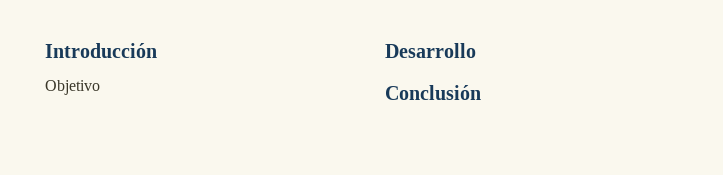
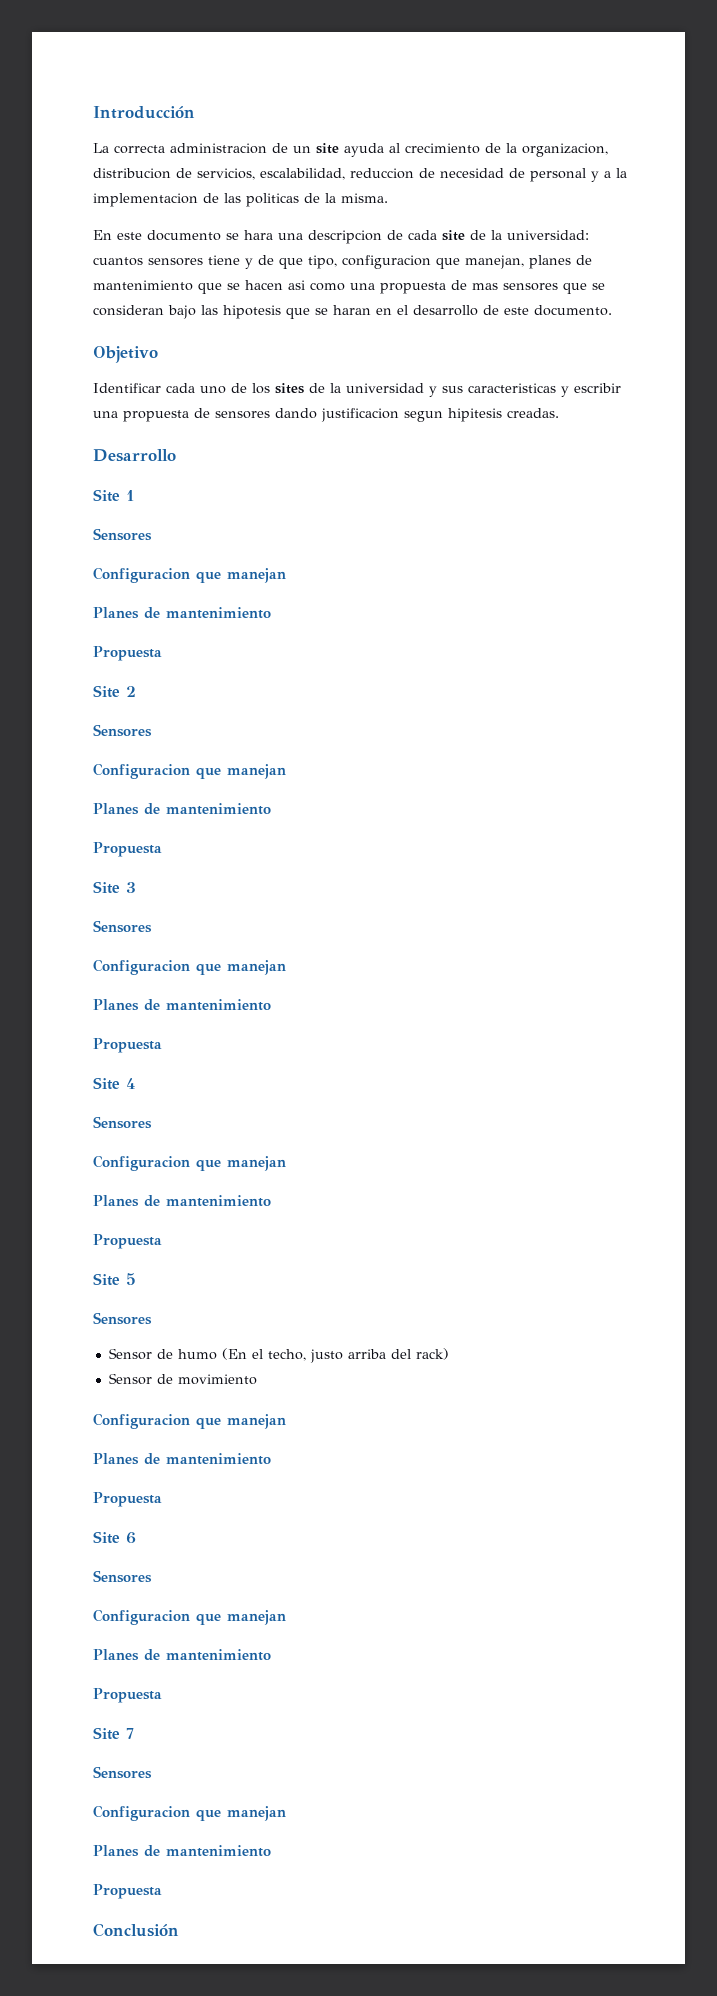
+ La correcta administracion de un site ayuda al crecimiento de la organizacion, distribucion de servicios, escalabilidad, reduccion de necesidad de personal y a la implementacion de las politicas de la misma.
+ En este documento se hara una descripcion de cada site de la universidad: cuantos sensores tiene y de que tipo, configuracion que manejan, planes de mantenimiento que se hacen asi como una propuesta de mas sensores que se consideran bajo las hipotesis que se haran en el desarrollo de este documento.
  Objetivo
+ Identificar cada uno de los sites de la universidad y sus caracteristicas y escribir una propuesta de sensores dando justificacion segun hipitesis creadas.
  Desarrollo
+ Site 1
+ Sensores
+ Configuracion que manejan
+ Planes de mantenimiento
+ Propuesta
+ Site 2
+ Sensores
+ Configuracion que manejan
+ Planes de mantenimiento
+ Propuesta
+ Site 3
+ Sensores
+ Configuracion que manejan
+ Planes de mantenimiento
+ Propuesta
+ Site 4
+ Sensores
+ Configuracion que manejan
+ Planes de mantenimiento
+ Propuesta
+ Site 5
+ Sensores
+ Sensor de humo (En el techo, justo arriba del rack)
+ Sensor de movimiento
+ Configuracion que manejan
+ Planes de mantenimiento
+ Propuesta
+ Site 6
+ Sensores
+ Configuracion que manejan
+ Planes de mantenimiento
+ Propuesta
+ Site 7
+ Sensores
+ Configuracion que manejan
+ Planes de mantenimiento
+ Propuesta

